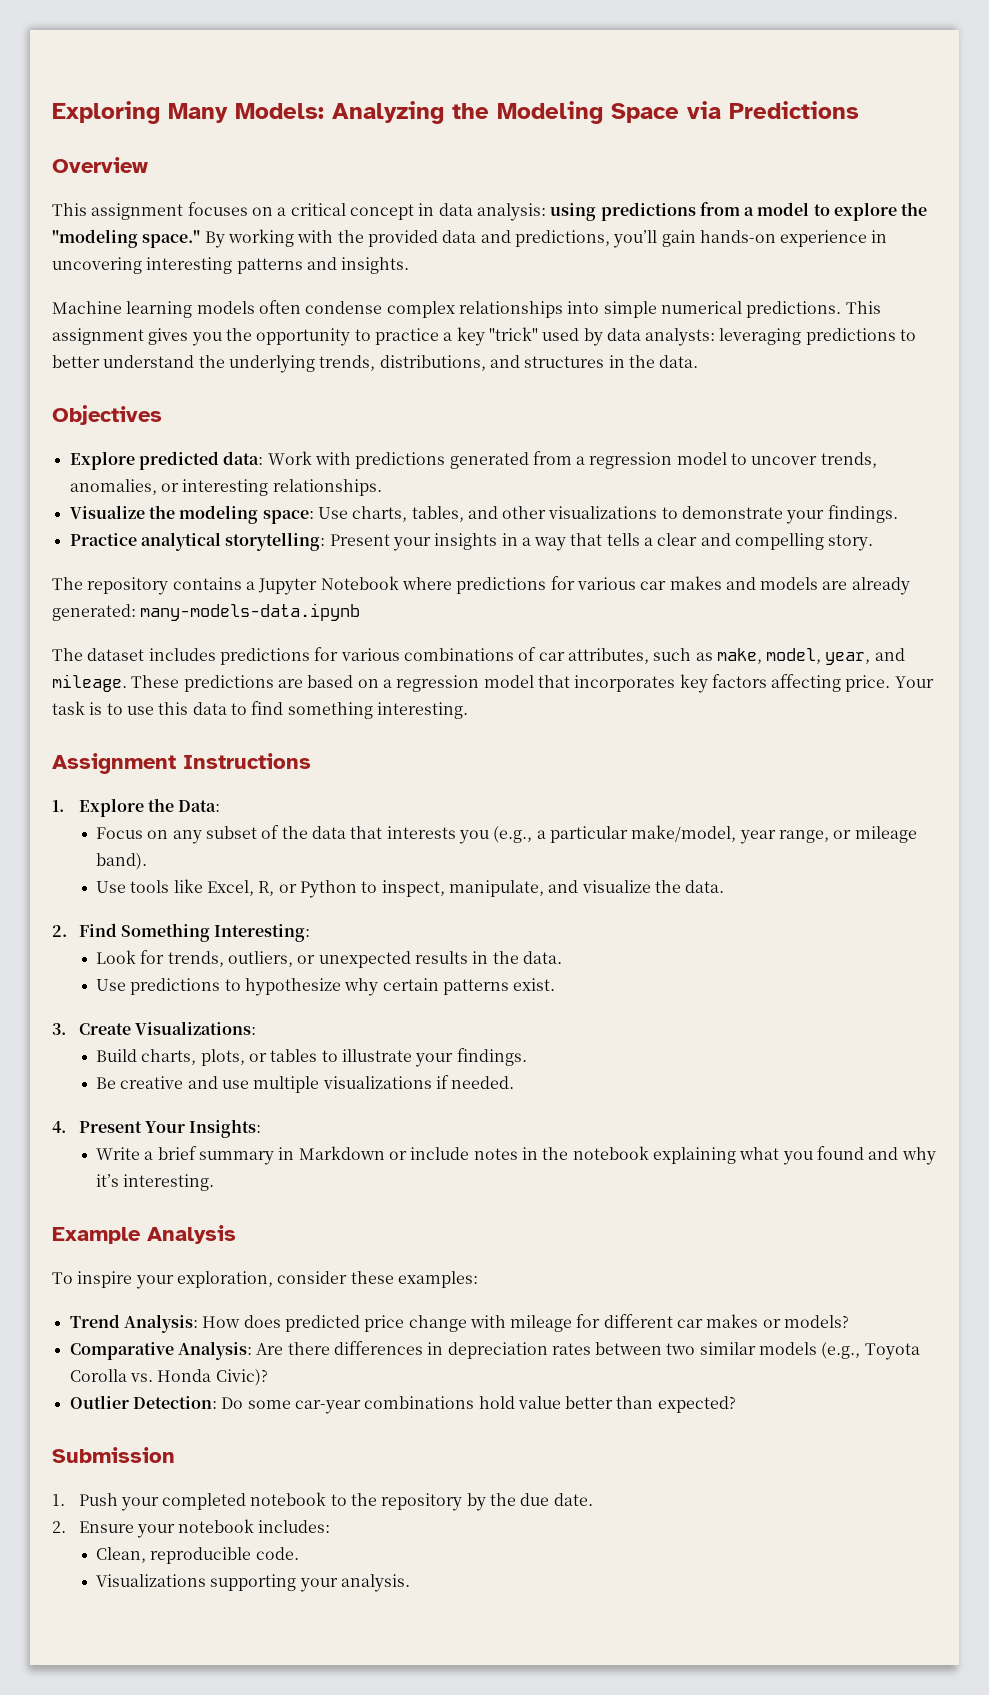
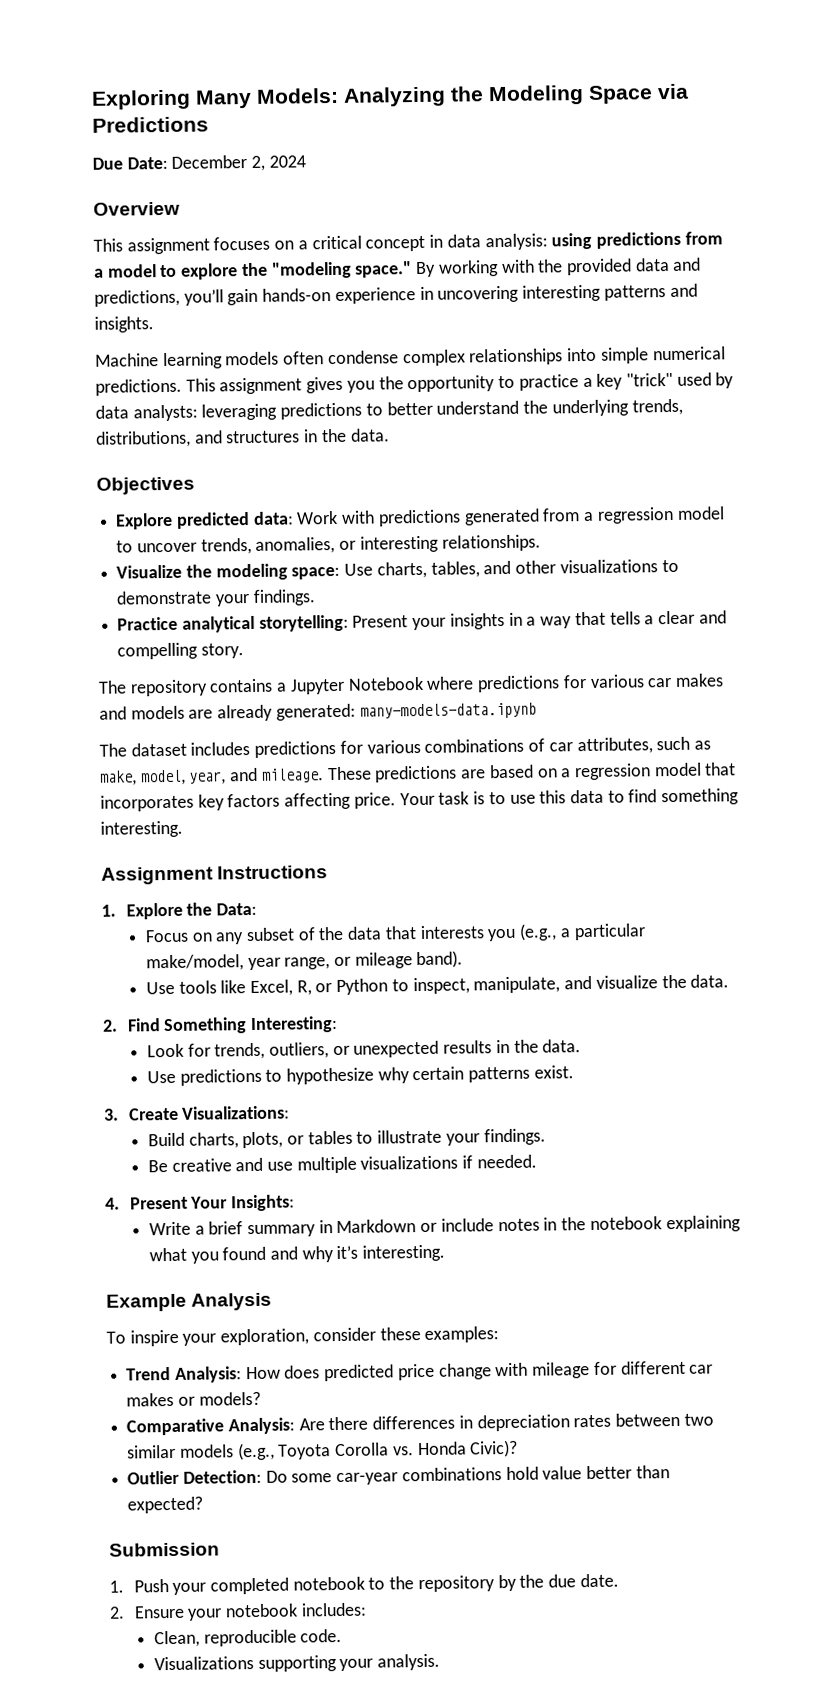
+ Due Date: December 2, 2024

